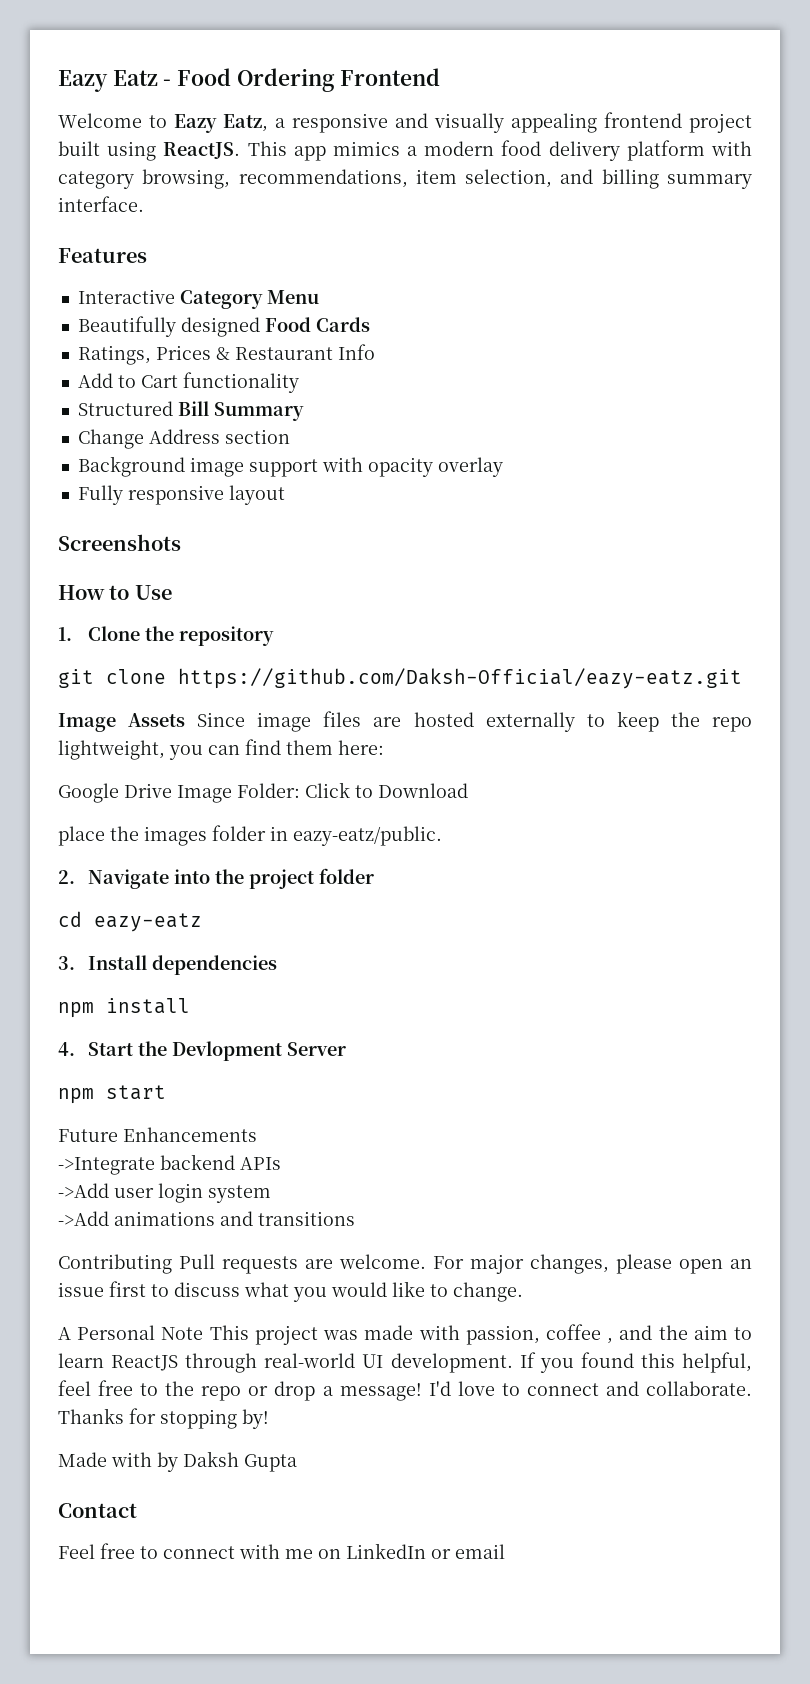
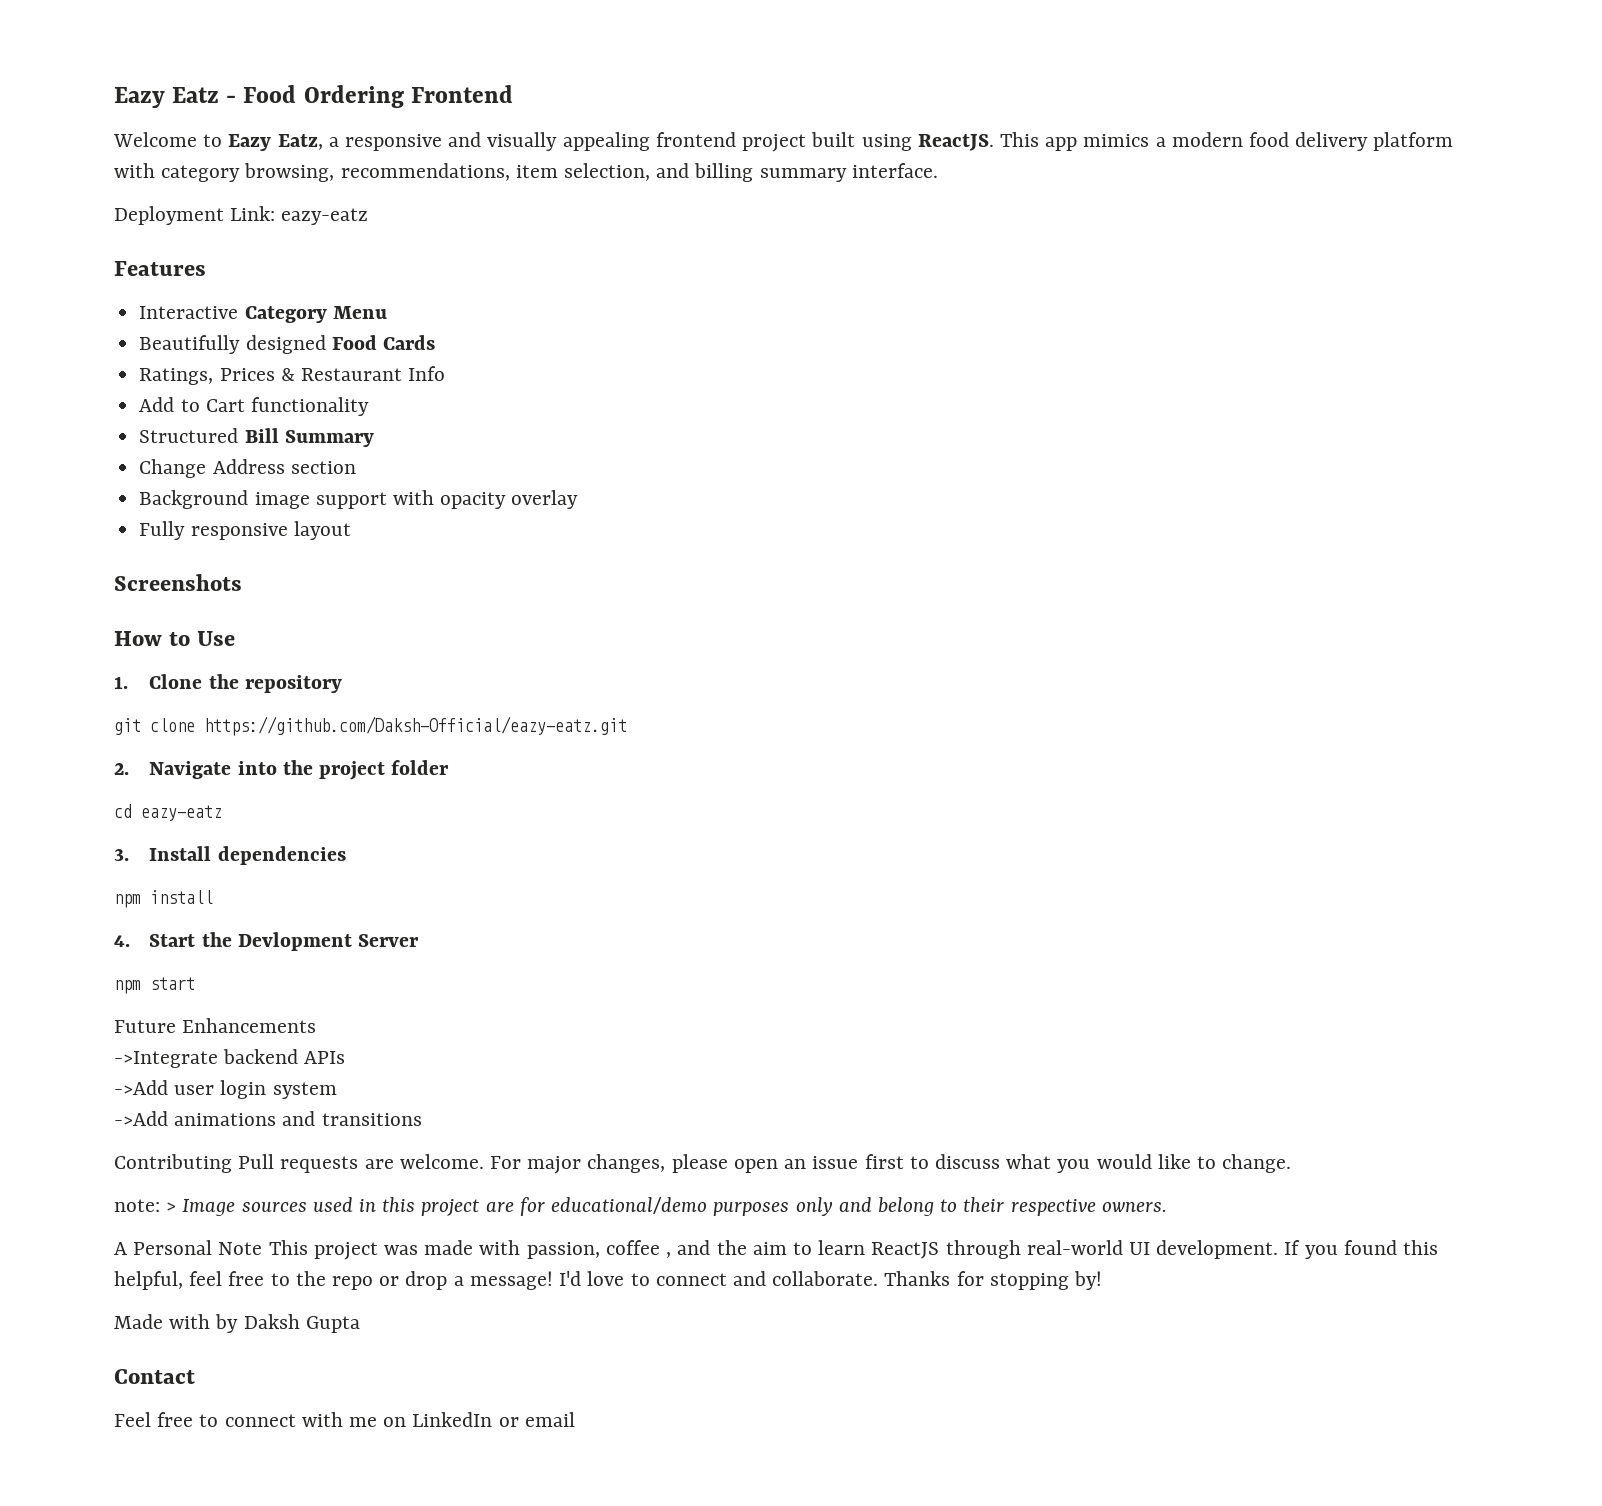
+ Deployment Link: eazy-eatz
- Image Assets Since image files are hosted externally to keep the repo lightweight, you can find them here:
- Google Drive Image Folder: Click to Download
- place the images folder in eazy-eatz/public.
+ note: > Image sources used in this project are for educational/demo purposes only and belong to their respective owners.

